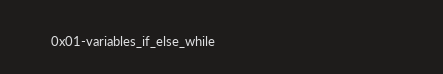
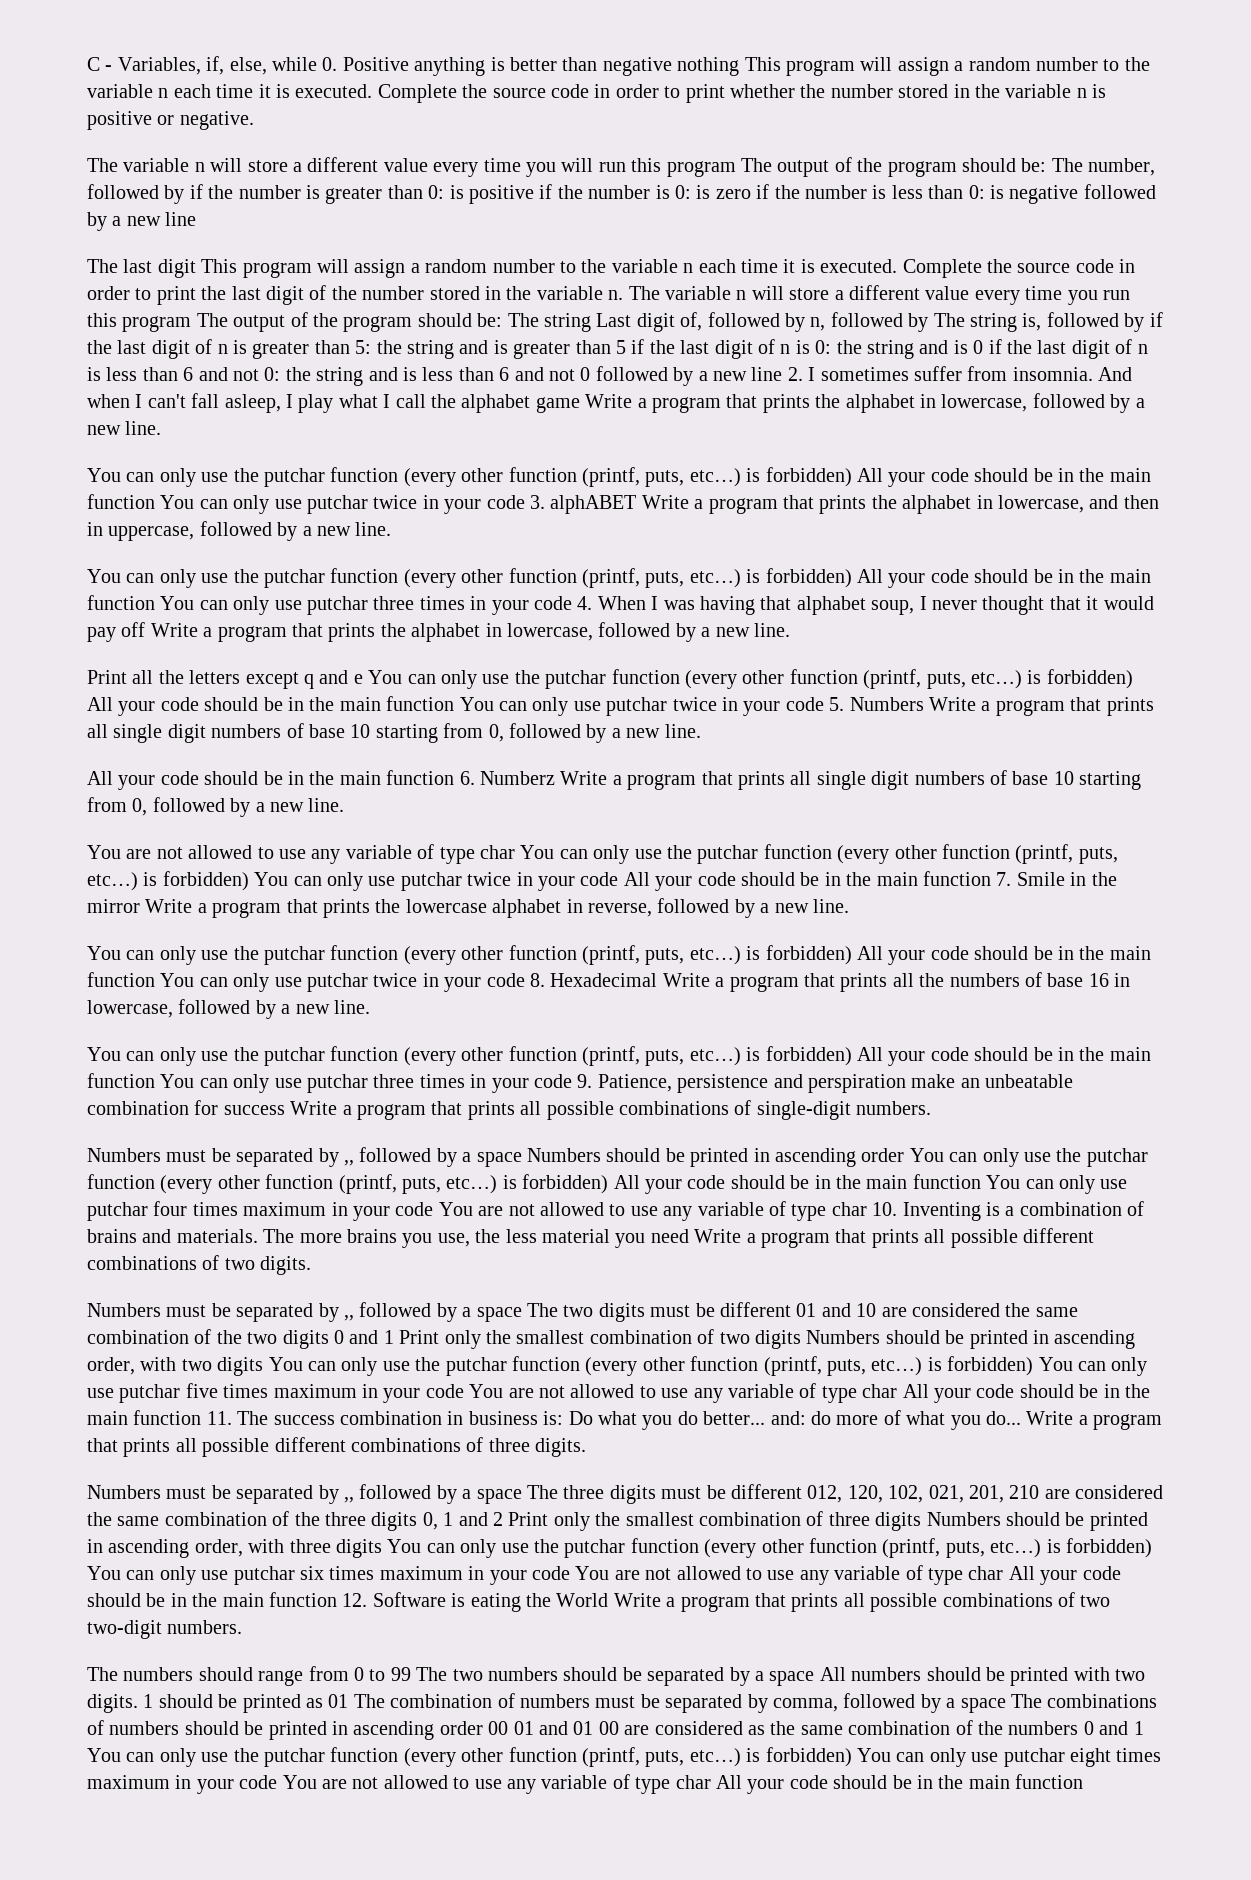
- 0x01-variables_if_else_while
+ C - Variables, if, else, while 0. Positive anything is better than negative nothing This program will assign a random number to the variable n each time it is executed. Complete the source code in order to print whether the number stored in the variable n is positive or negative.
+ The variable n will store a different value every time you will run this program The output of the program should be: The number, followed by if the number is greater than 0: is positive if the number is 0: is zero if the number is less than 0: is negative followed by a new line
+ The last digit This program will assign a random number to the variable n each time it is executed. Complete the source code in order to print the last digit of the number stored in the variable n. The variable n will store a different value every time you run this program The output of the program should be: The string Last digit of, followed by n, followed by The string is, followed by if the last digit of n is greater than 5: the string and is greater than 5 if the last digit of n is 0: the string and is 0 if the last digit of n is less than 6 and not 0: the string and is less than 6 and not 0 followed by a new line 2. I sometimes suffer from insomnia. And when I can't fall asleep, I play what I call the alphabet game Write a program that prints the alphabet in lowercase, followed by a new line.
+ You can only use the putchar function (every other function (printf, puts, etc…) is forbidden) All your code should be in the main function You can only use putchar twice in your code 3. alphABET Write a program that prints the alphabet in lowercase, and then in uppercase, followed by a new line.
+ You can only use the putchar function (every other function (printf, puts, etc…) is forbidden) All your code should be in the main function You can only use putchar three times in your code 4. When I was having that alphabet soup, I never thought that it would pay off Write a program that prints the alphabet in lowercase, followed by a new line.
+ Print all the letters except q and e You can only use the putchar function (every other function (printf, puts, etc…) is forbidden) All your code should be in the main function You can only use putchar twice in your code 5. Numbers Write a program that prints all single digit numbers of base 10 starting from 0, followed by a new line.
+ All your code should be in the main function 6. Numberz Write a program that prints all single digit numbers of base 10 starting from 0, followed by a new line.
+ You are not allowed to use any variable of type char You can only use the putchar function (every other function (printf, puts, etc…) is forbidden) You can only use putchar twice in your code All your code should be in the main function 7. Smile in the mirror Write a program that prints the lowercase alphabet in reverse, followed by a new line.
+ You can only use the putchar function (every other function (printf, puts, etc…) is forbidden) All your code should be in the main function You can only use putchar twice in your code 8. Hexadecimal Write a program that prints all the numbers of base 16 in lowercase, followed by a new line.
+ You can only use the putchar function (every other function (printf, puts, etc…) is forbidden) All your code should be in the main function You can only use putchar three times in your code 9. Patience, persistence and perspiration make an unbeatable combination for success Write a program that prints all possible combinations of single-digit numbers.
+ Numbers must be separated by ,, followed by a space Numbers should be printed in ascending order You can only use the putchar function (every other function (printf, puts, etc…) is forbidden) All your code should be in the main function You can only use putchar four times maximum in your code You are not allowed to use any variable of type char 10. Inventing is a combination of brains and materials. The more brains you use, the less material you need Write a program that prints all possible different combinations of two digits.
+ Numbers must be separated by ,, followed by a space The two digits must be different 01 and 10 are considered the same combination of the two digits 0 and 1 Print only the smallest combination of two digits Numbers should be printed in ascending order, with two digits You can only use the putchar function (every other function (printf, puts, etc…) is forbidden) You can only use putchar five times maximum in your code You are not allowed to use any variable of type char All your code should be in the main function 11. The success combination in business is: Do what you do better... and: do more of what you do... Write a program that prints all possible different combinations of three digits.
+ Numbers must be separated by ,, followed by a space The three digits must be different 012, 120, 102, 021, 201, 210 are considered the same combination of the three digits 0, 1 and 2 Print only the smallest combination of three digits Numbers should be printed in ascending order, with three digits You can only use the putchar function (every other function (printf, puts, etc…) is forbidden) You can only use putchar six times maximum in your code You are not allowed to use any variable of type char All your code should be in the main function 12. Software is eating the World Write a program that prints all possible combinations of two two-digit numbers.
+ The numbers should range from 0 to 99 The two numbers should be separated by a space All numbers should be printed with two digits. 1 should be printed as 01 The combination of numbers must be separated by comma, followed by a space The combinations of numbers should be printed in ascending order 00 01 and 01 00 are considered as the same combination of the numbers 0 and 1 You can only use the putchar function (every other function (printf, puts, etc…) is forbidden) You can only use putchar eight times maximum in your code You are not allowed to use any variable of type char All your code should be in the main function

